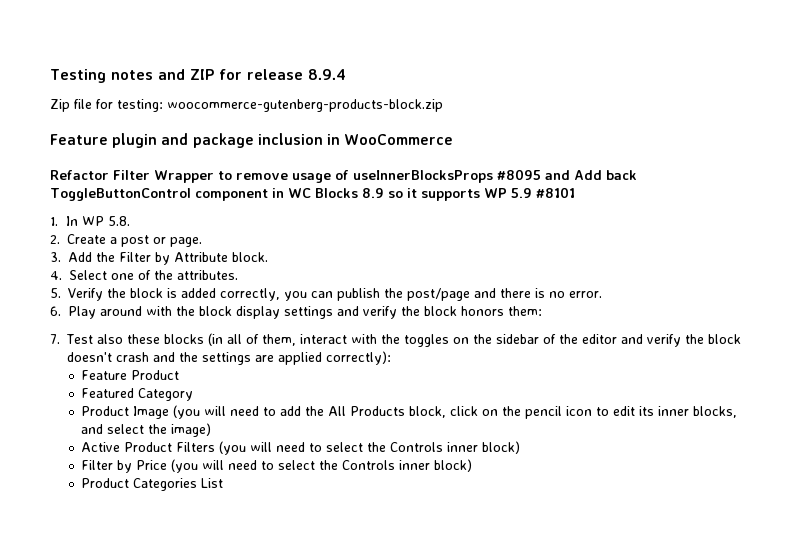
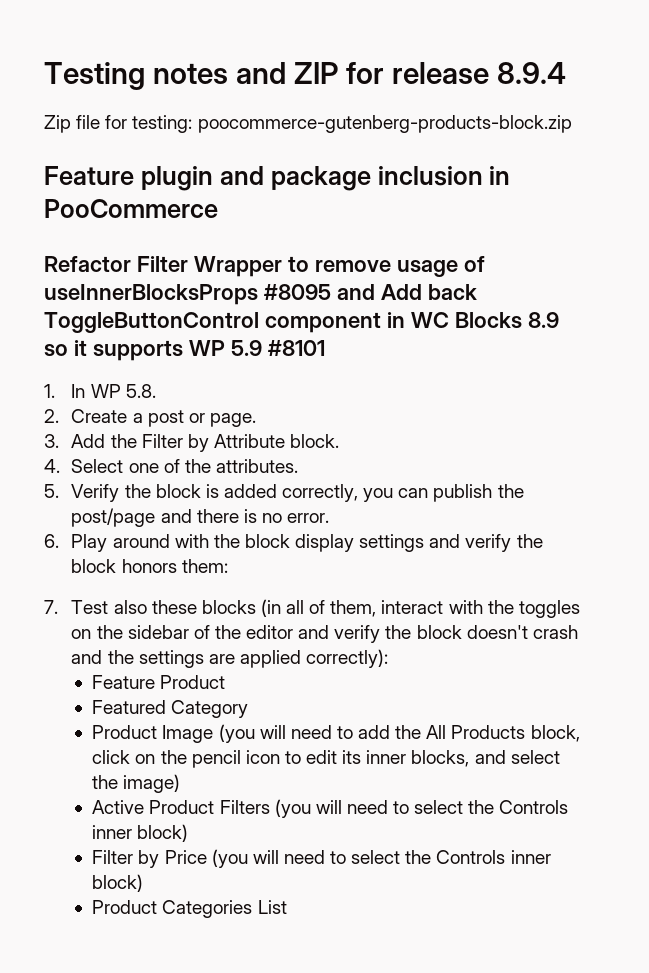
- Zip file for testing: woocommerce-gutenberg-products-block.zip
+ Zip file for testing: poocommerce-gutenberg-products-block.zip
- Feature plugin and package inclusion in WooCommerce
+ Feature plugin and package inclusion in PooCommerce

